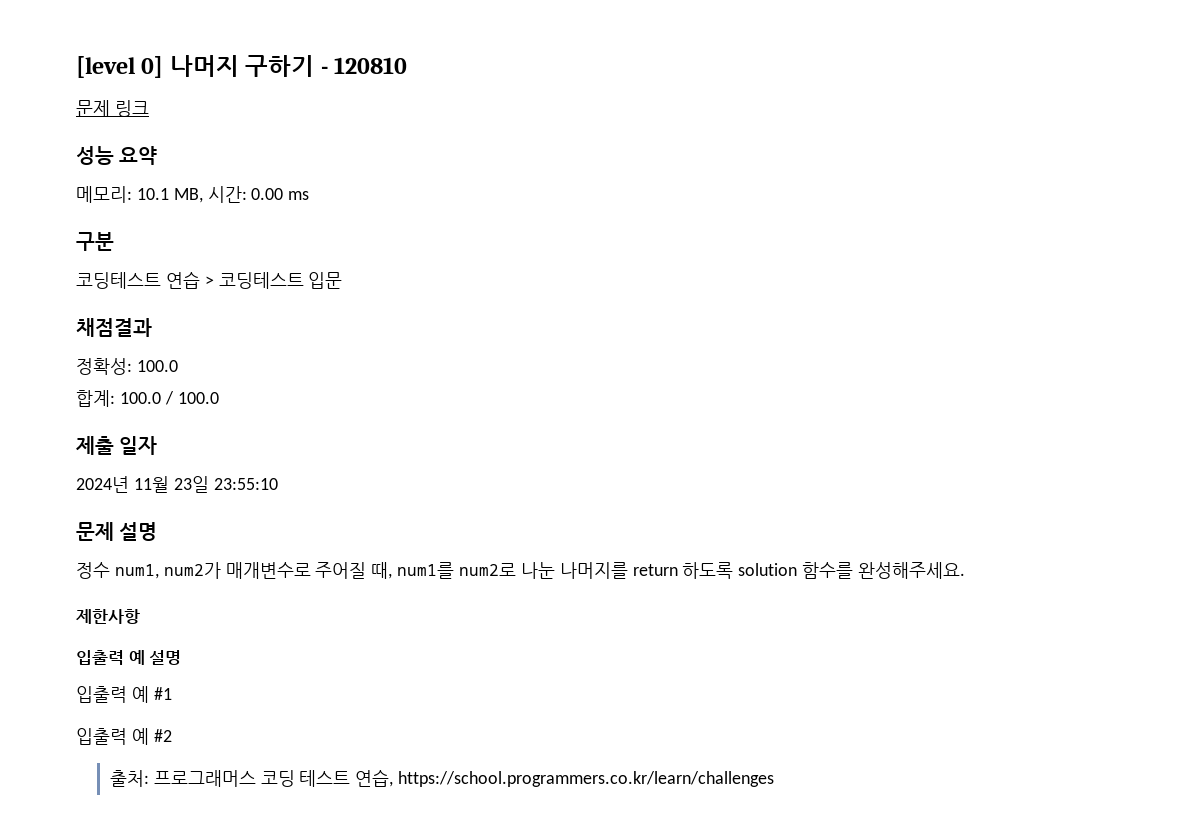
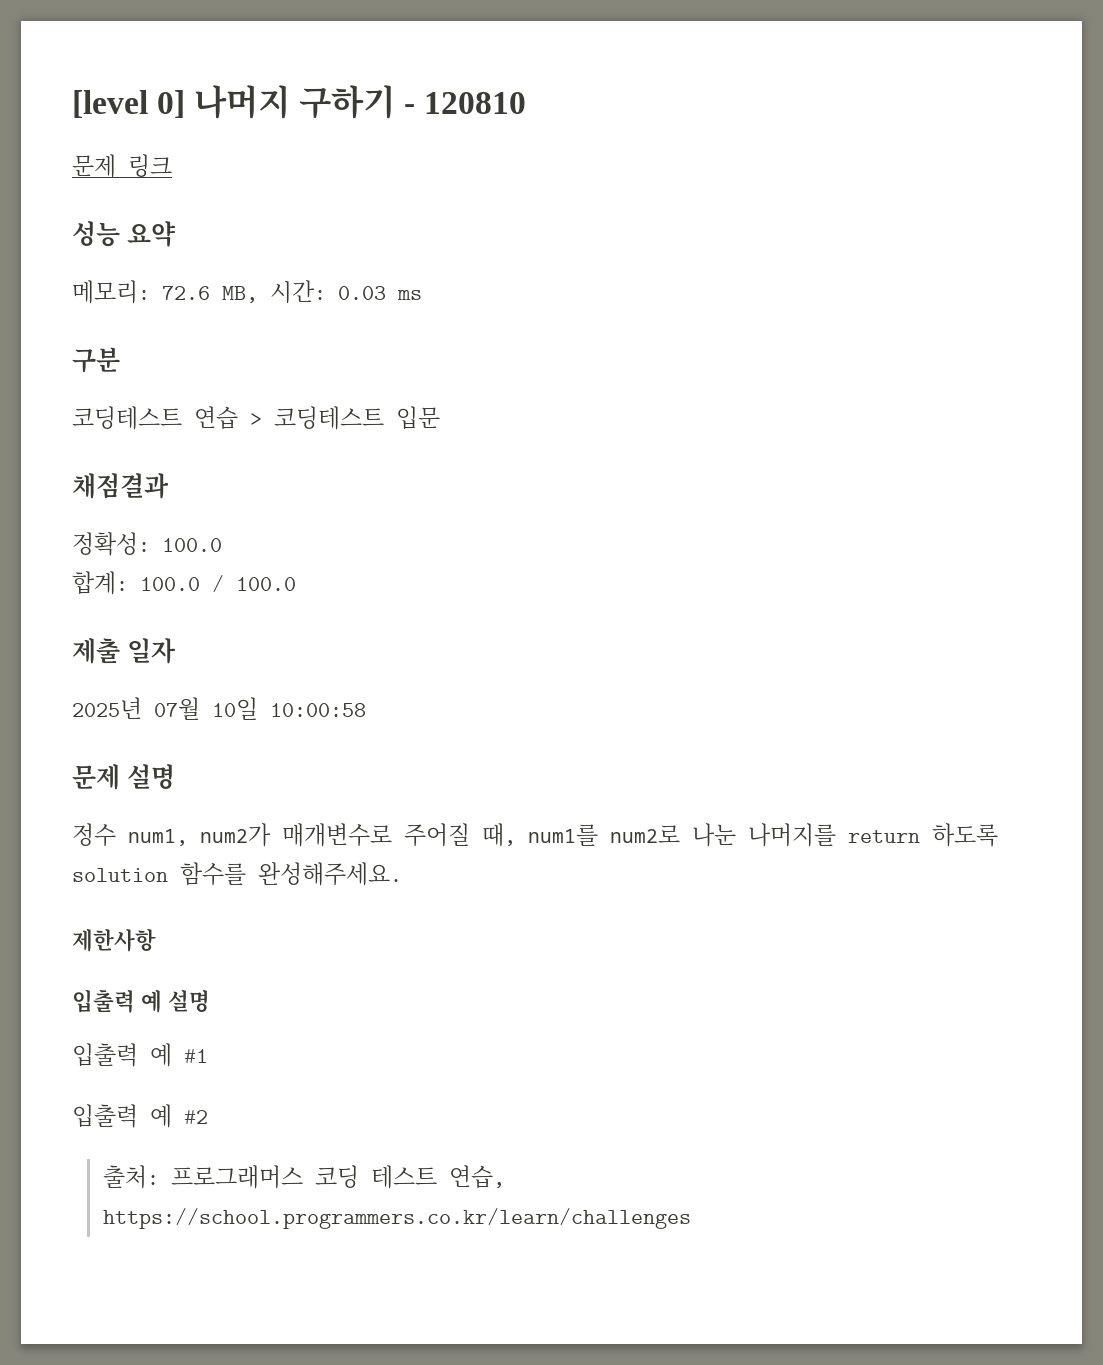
- 메모리: 10.1 MB, 시간: 0.00 ms
+ 메모리: 72.6 MB, 시간: 0.03 ms
- 2024년 11월 23일 23:55:10
+ 2025년 07월 10일 10:00:58

